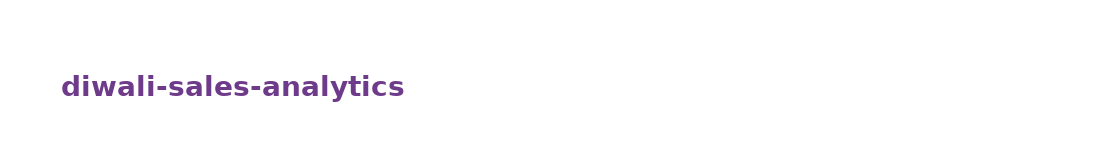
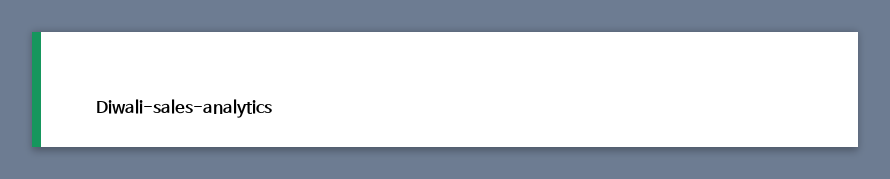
- diwali-sales-analytics
+ Diwali-sales-analytics

